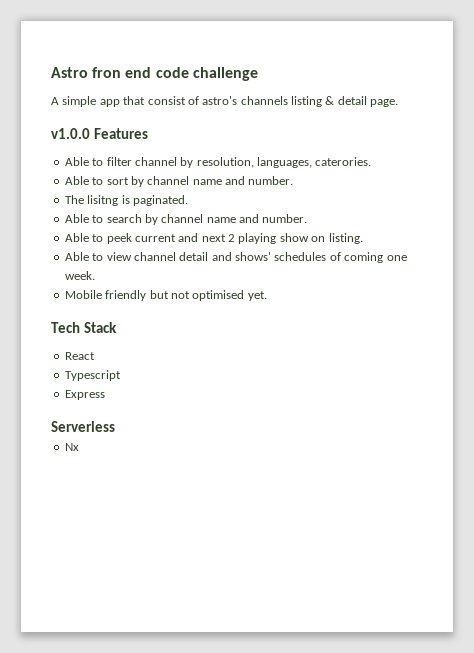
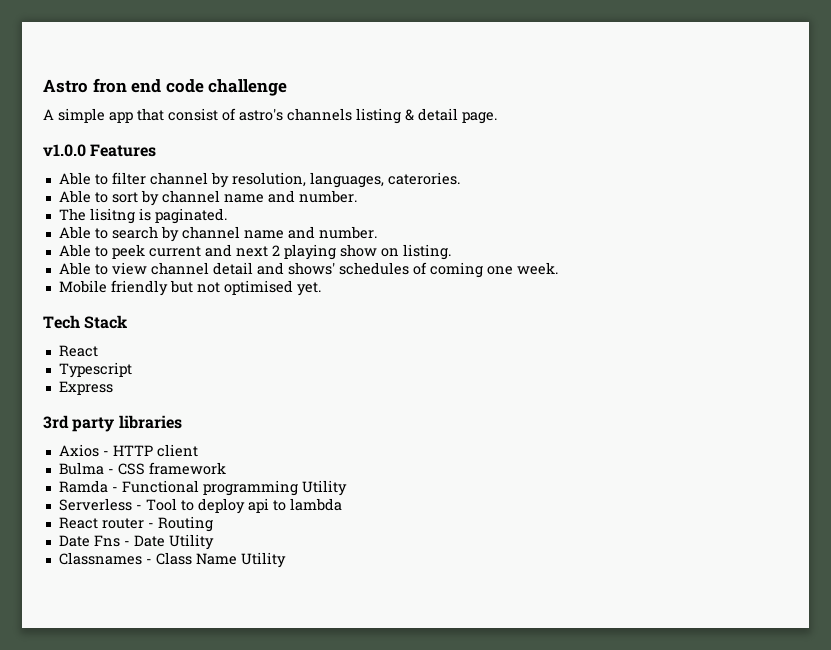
- Serverless
- Nx
+ 3rd party libraries
+ Axios - HTTP client
+ Bulma - CSS framework
+ Ramda - Functional programming Utility
+ Serverless - Tool to deploy api to lambda
+ React router - Routing
+ Date Fns - Date Utility
+ Classnames - Class Name Utility

